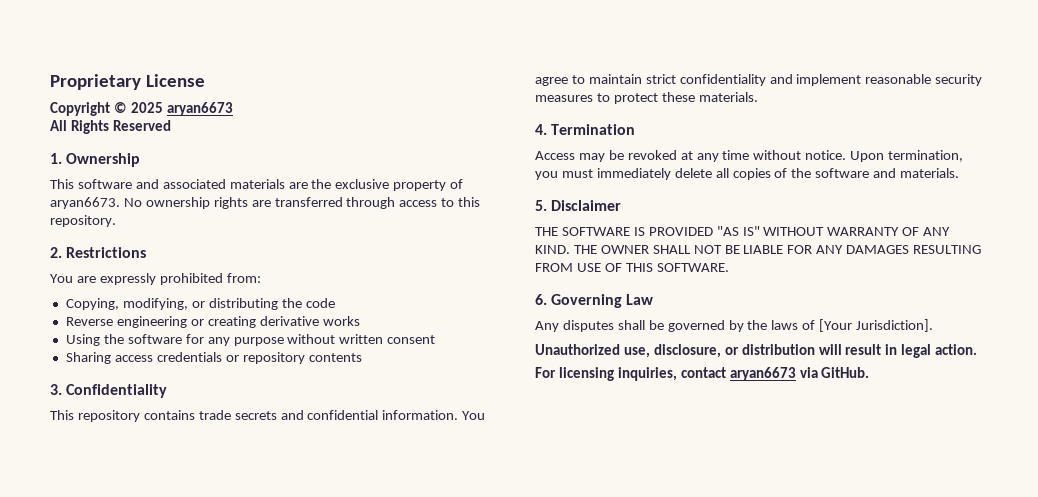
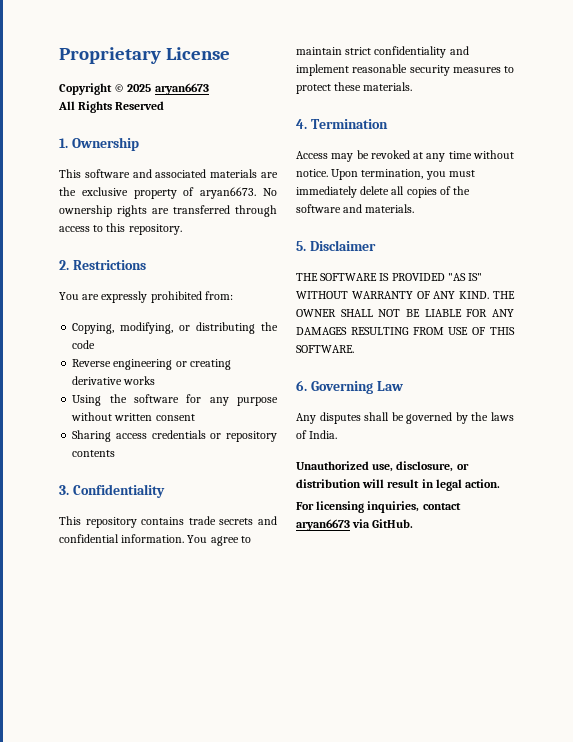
- Any disputes shall be governed by the laws of [Your Jurisdiction].
+ Any disputes shall be governed by the laws of India.

